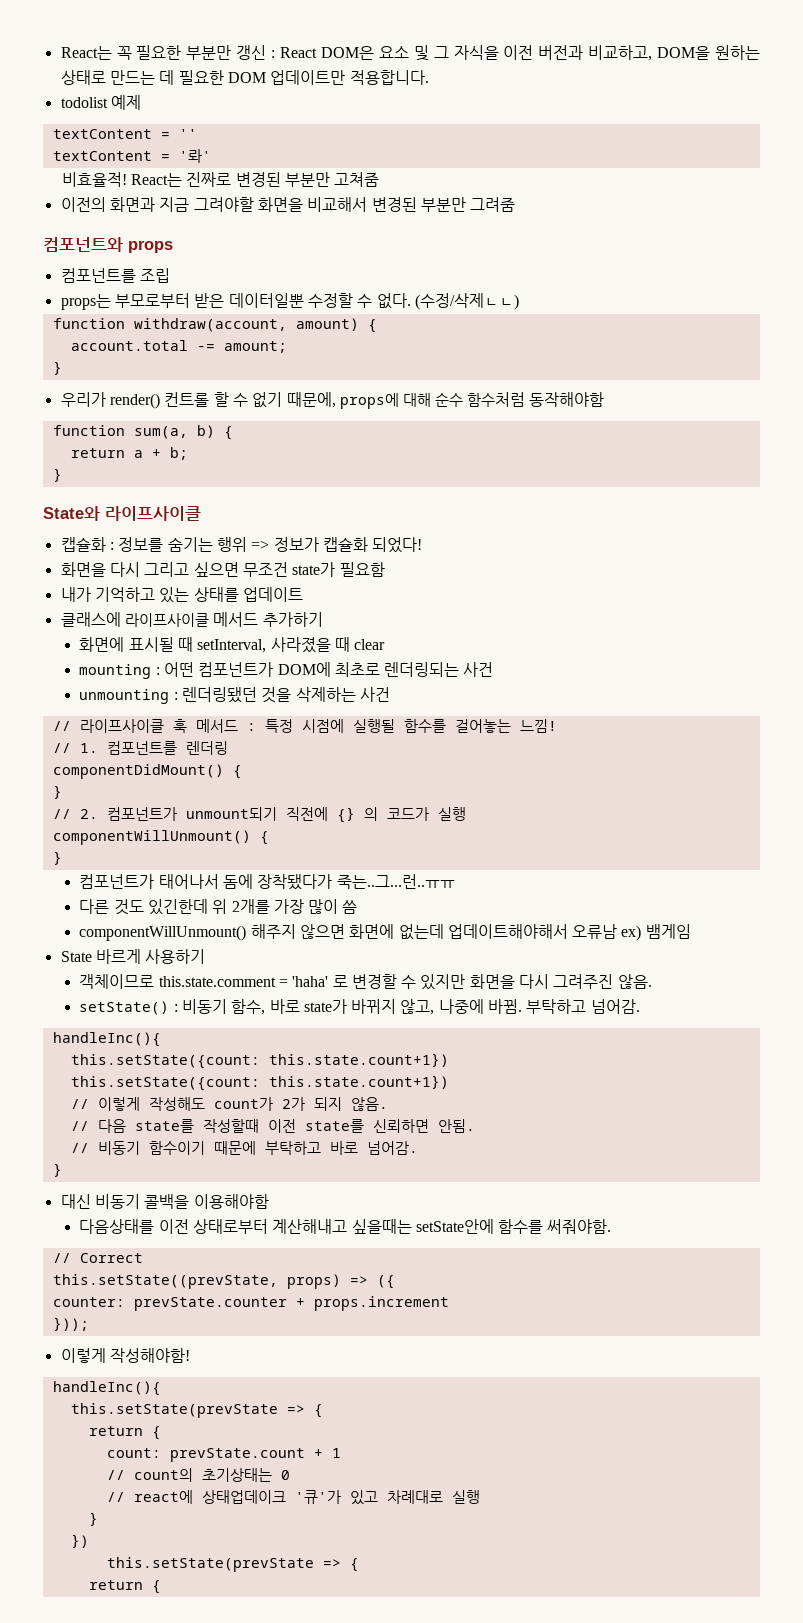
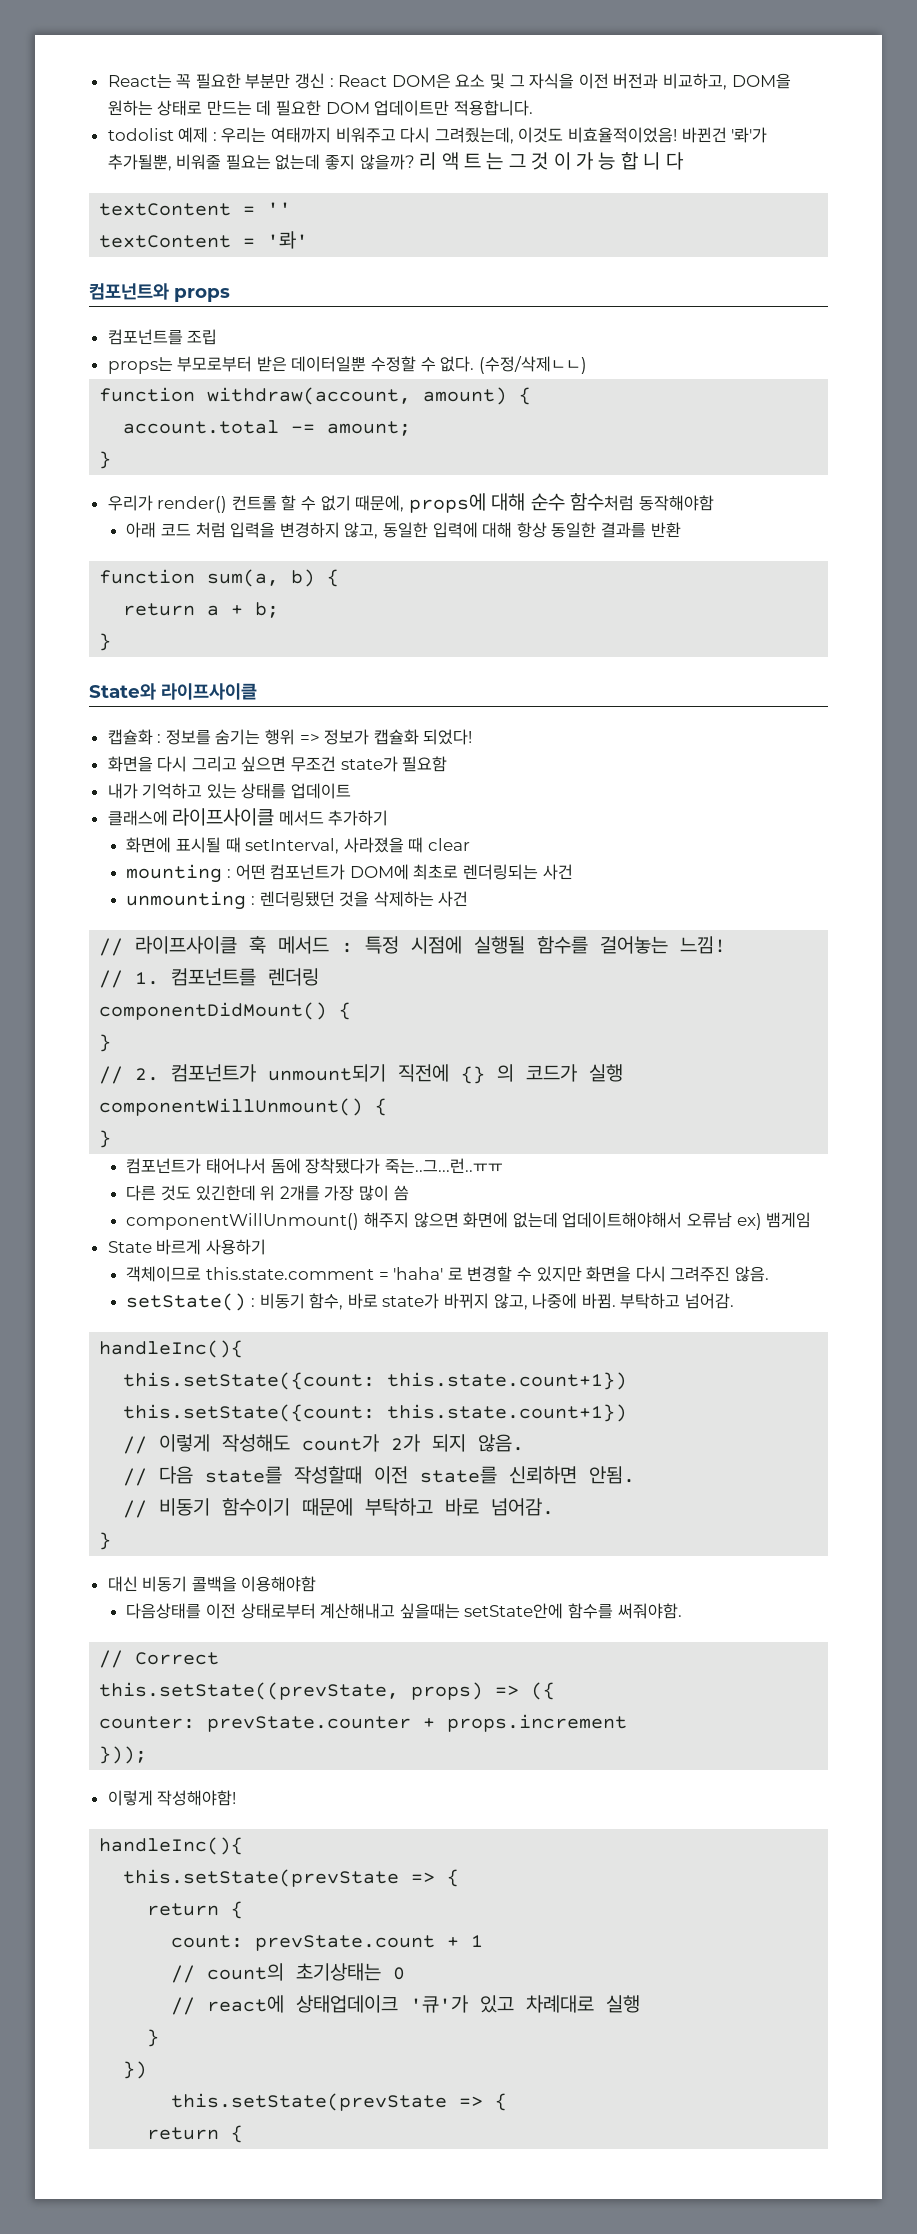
- todolist 예제
+ todolist 예제 : 우리는 여태까지 비워주고 다시 그려줬는데, 이것도 비효율적이었음! 바뀐건 '롸'가 추가될뿐, 비워줄 필요는 없는데 좋지 않을까? 리 액 트 는 그 것 이 가 능 합 니 다
- 비효율적! React는 진짜로 변경된 부분만 고쳐줌
- 이전의 화면과 지금 그려야할 화면을 비교해서 변경된 부분만 그려줌
+ 아래 코드 처럼 입력을 변경하지 않고, 동일한 입력에 대해 항상 동일한 결과를 반환

